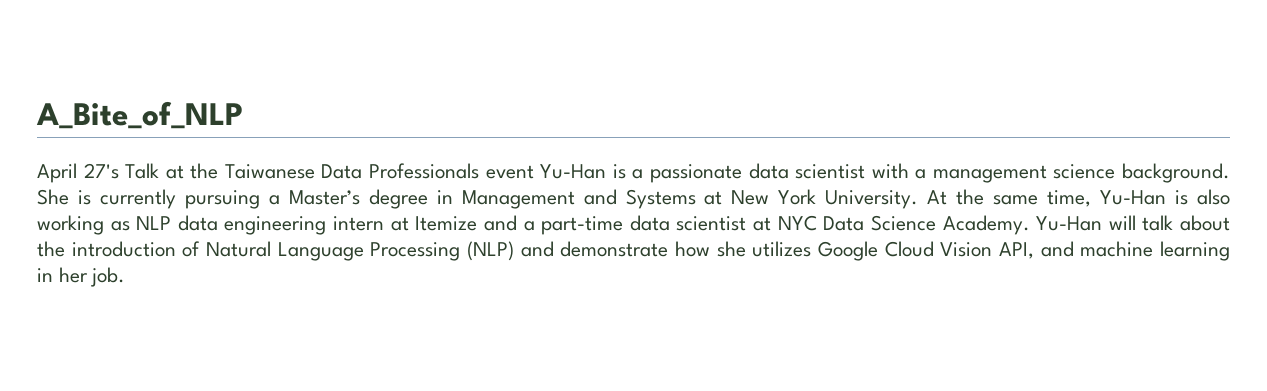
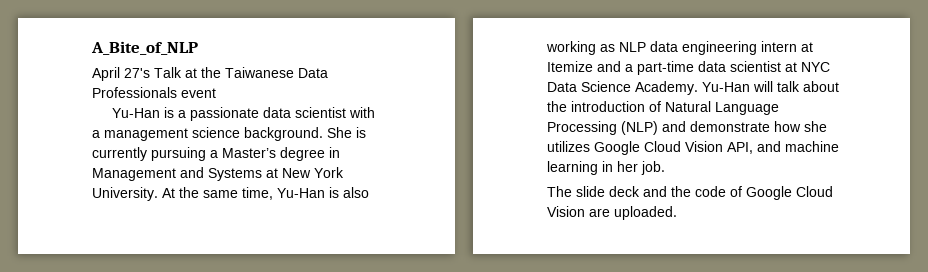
- April 27's Talk at the Taiwanese Data Professionals event Yu-Han is a passionate data scientist with a management science background.
+ April 27's Talk at the Taiwanese Data Professionals event
+ Yu-Han is a passionate data scientist with a management science background.
+ The slide deck and the code of Google Cloud Vision are uploaded.

